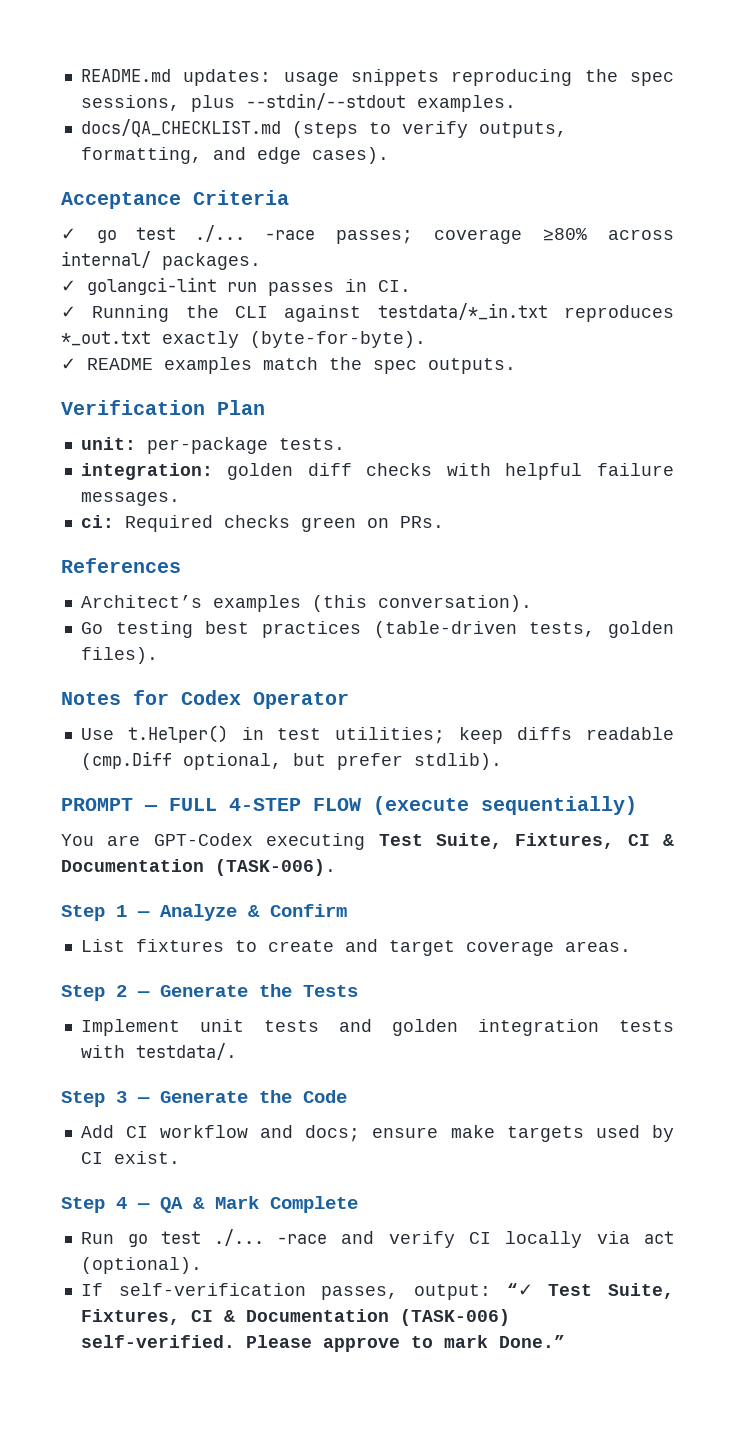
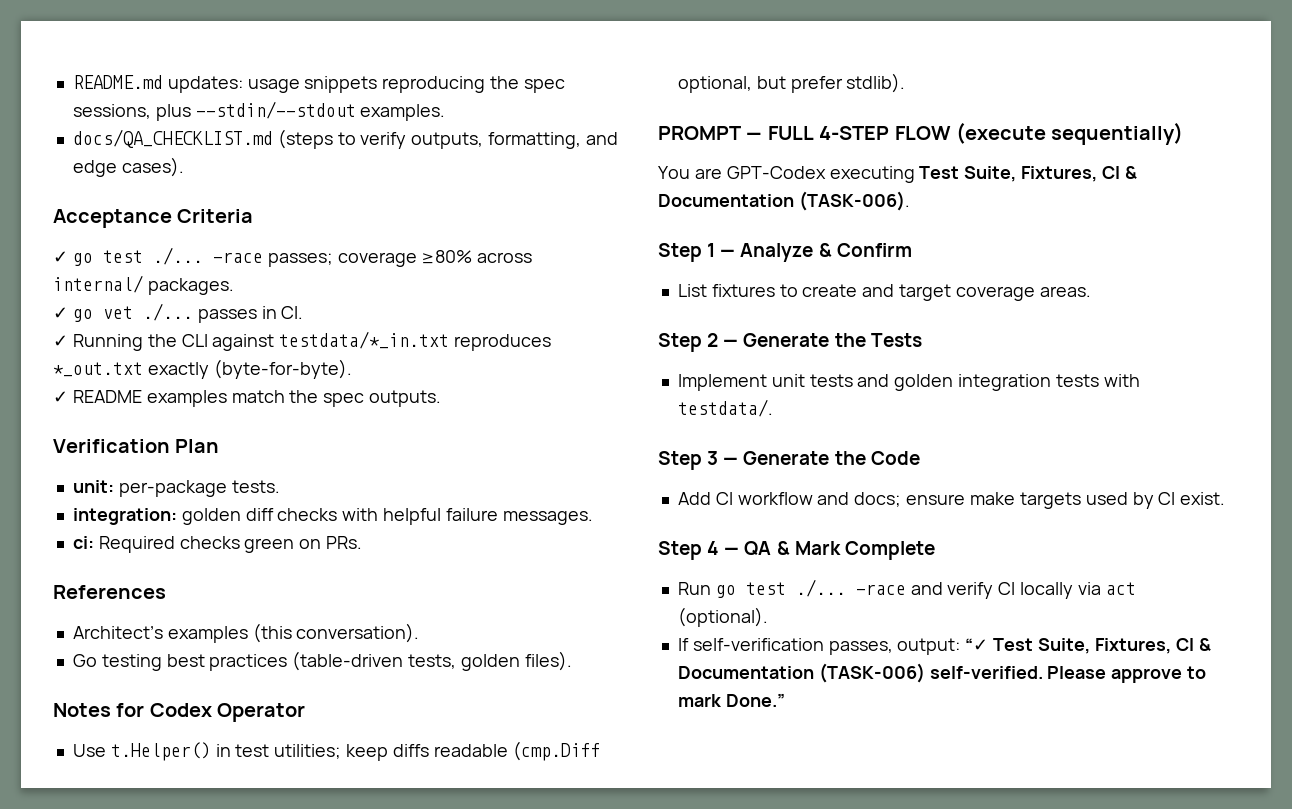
- ✓ golangci-lint run passes in CI.
+ ✓ go vet ./... passes in CI.

